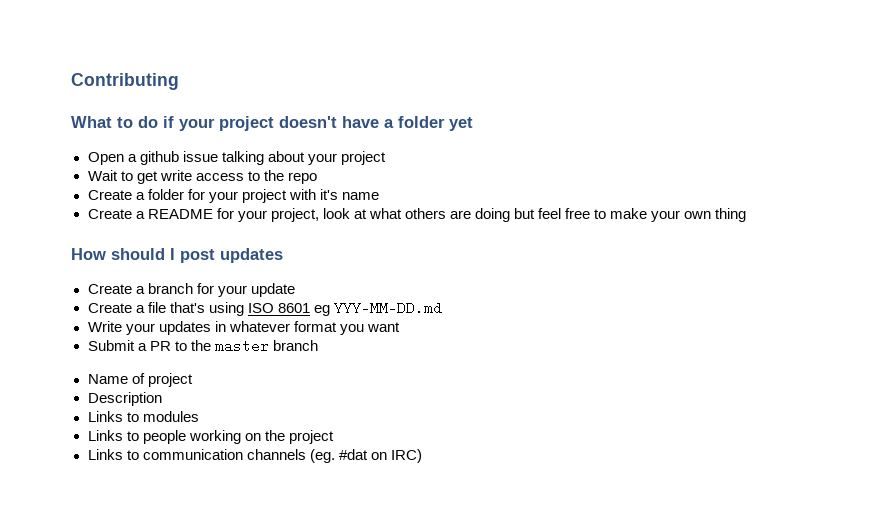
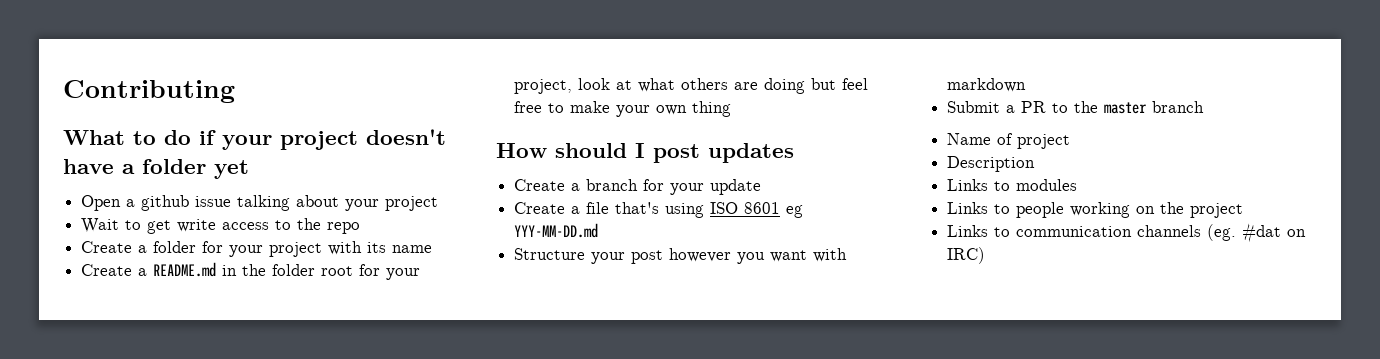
- Create a folder for your project with it's name
+ Create a folder for your project with its name
- Create a README for your project, look at what others are doing but feel free to make your own thing
+ Create a README.md in the folder root for your project, look at what others are doing but feel free to make your own thing
- Write your updates in whatever format you want
+ Structure your post however you want with markdown

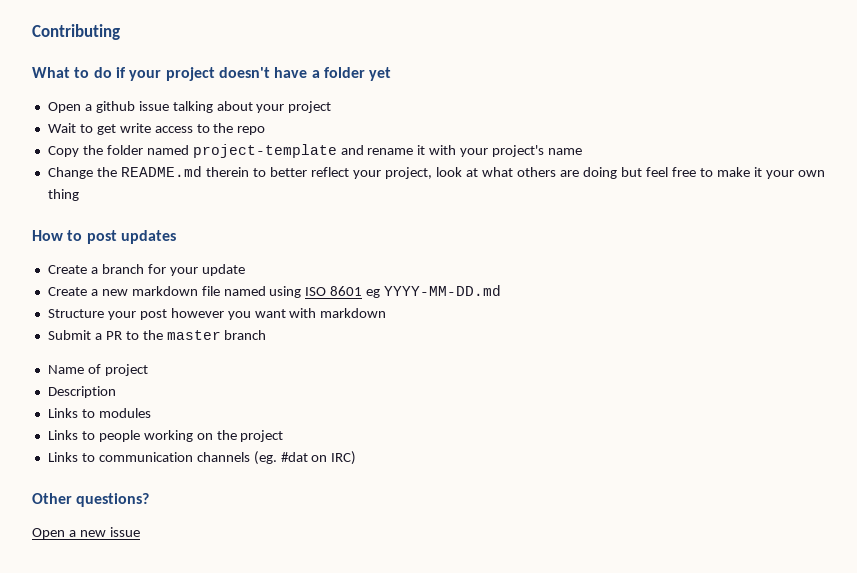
- Create a folder for your project with its name
- Create a README.md in the folder root for your project, look at what others are doing but feel free to make your own thing
+ Copy the folder named project-template and rename it with your project's name
+ Change the README.md therein to better reflect your project, look at what others are doing but feel free to make it your own thing
- How should I post updates
+ How to post updates
- Create a file that's using ISO 8601 eg YYY-MM-DD.md
+ Create a new markdown file named using ISO 8601 eg YYYY-MM-DD.md
+ Other questions?
+ Open a new issue

